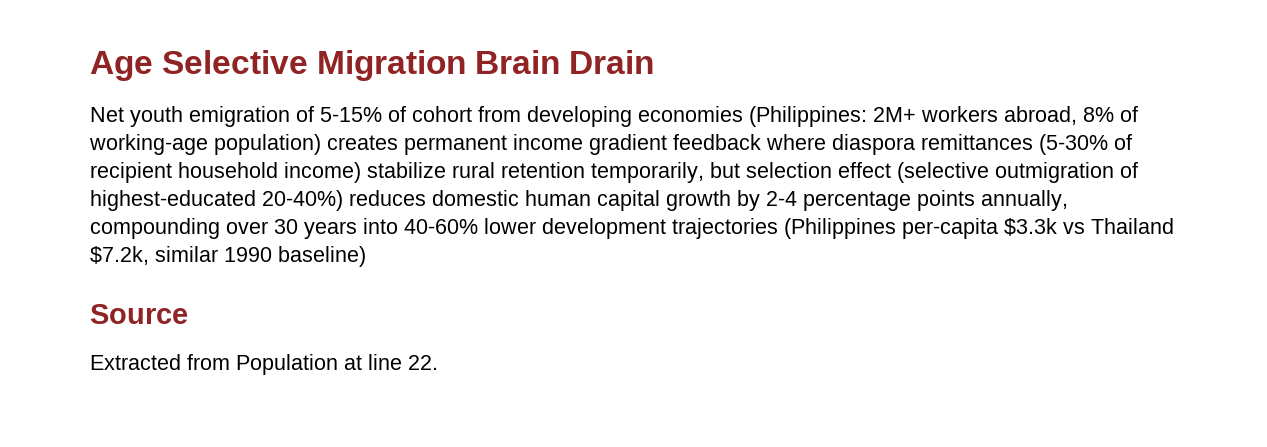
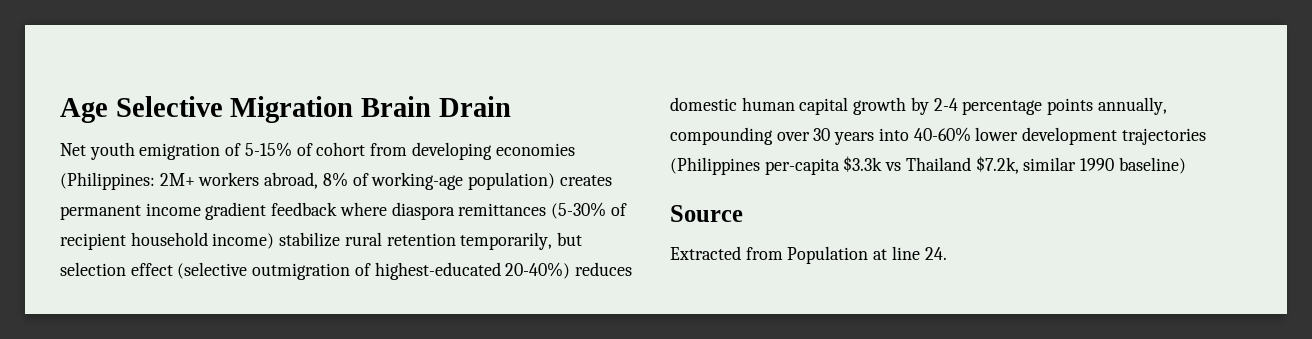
- Extracted from Population at line 22.
+ Extracted from Population at line 24.

